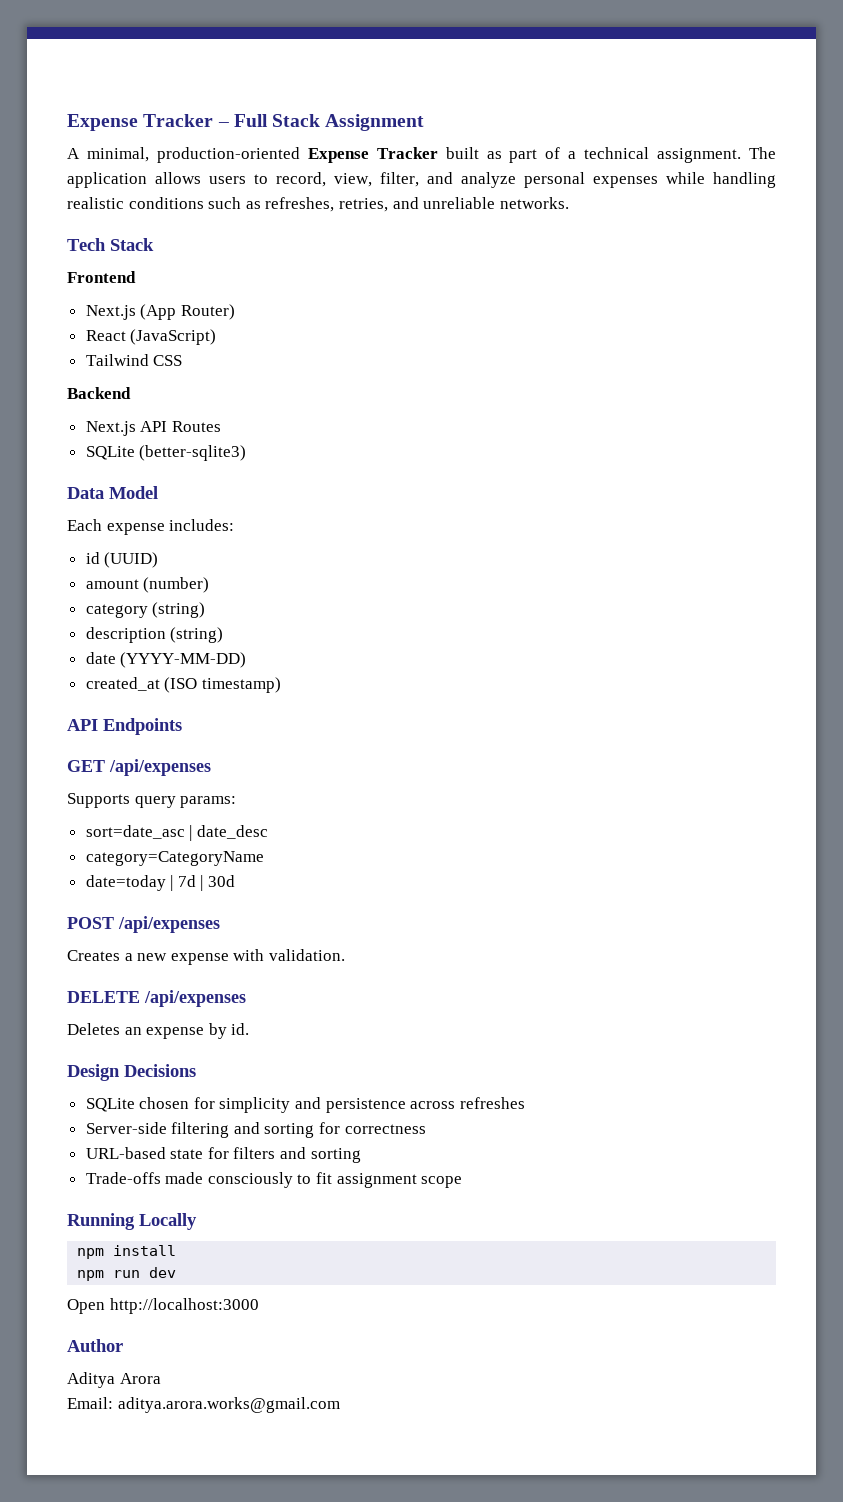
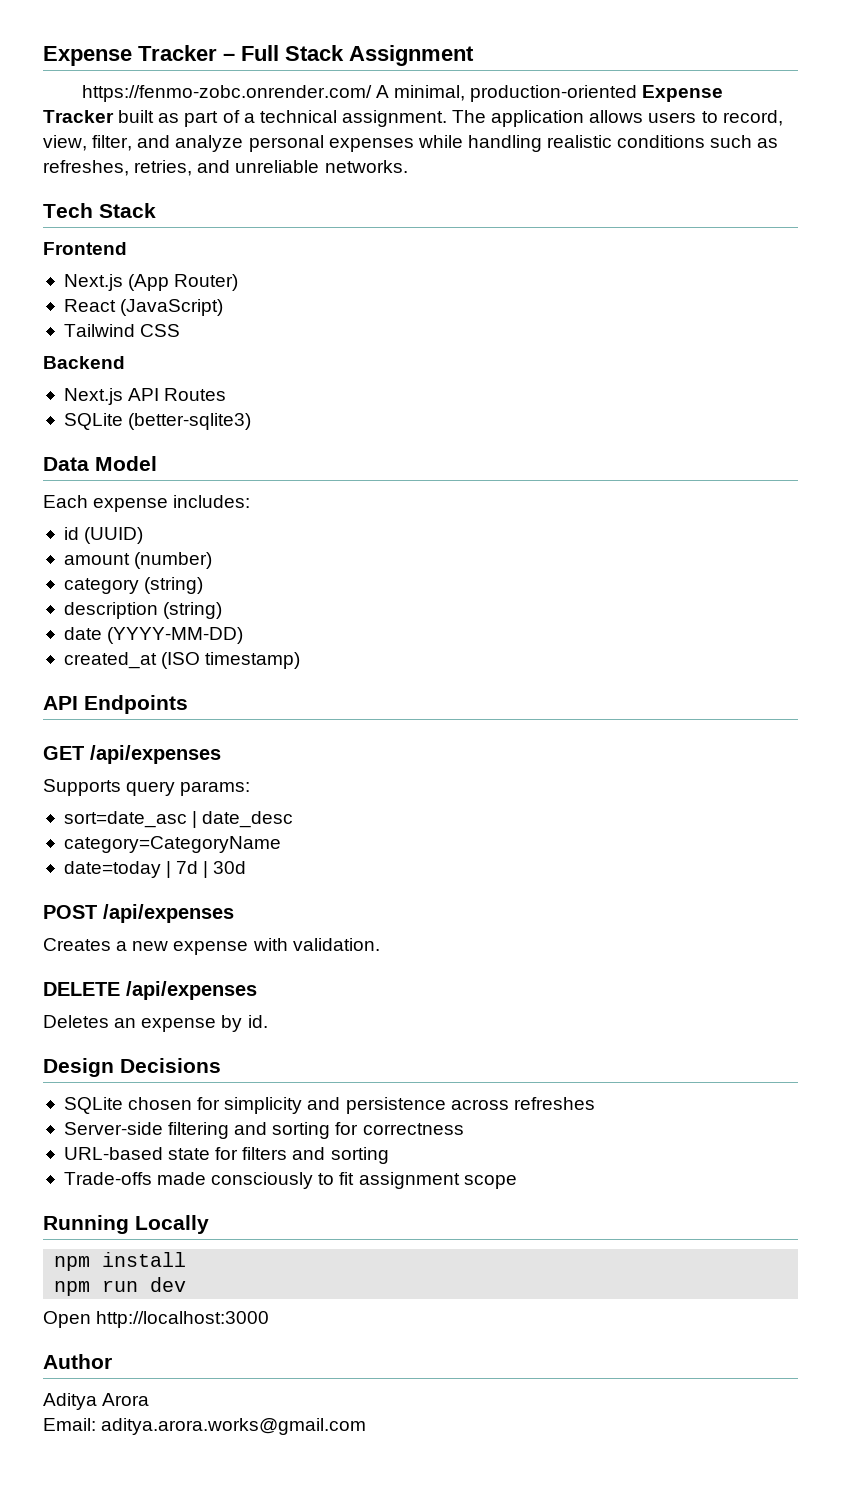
- A minimal, production-oriented Expense Tracker built as part of a technical assignment.
+ https://fenmo-zobc.onrender.com/ A minimal, production-oriented Expense Tracker built as part of a technical assignment.

